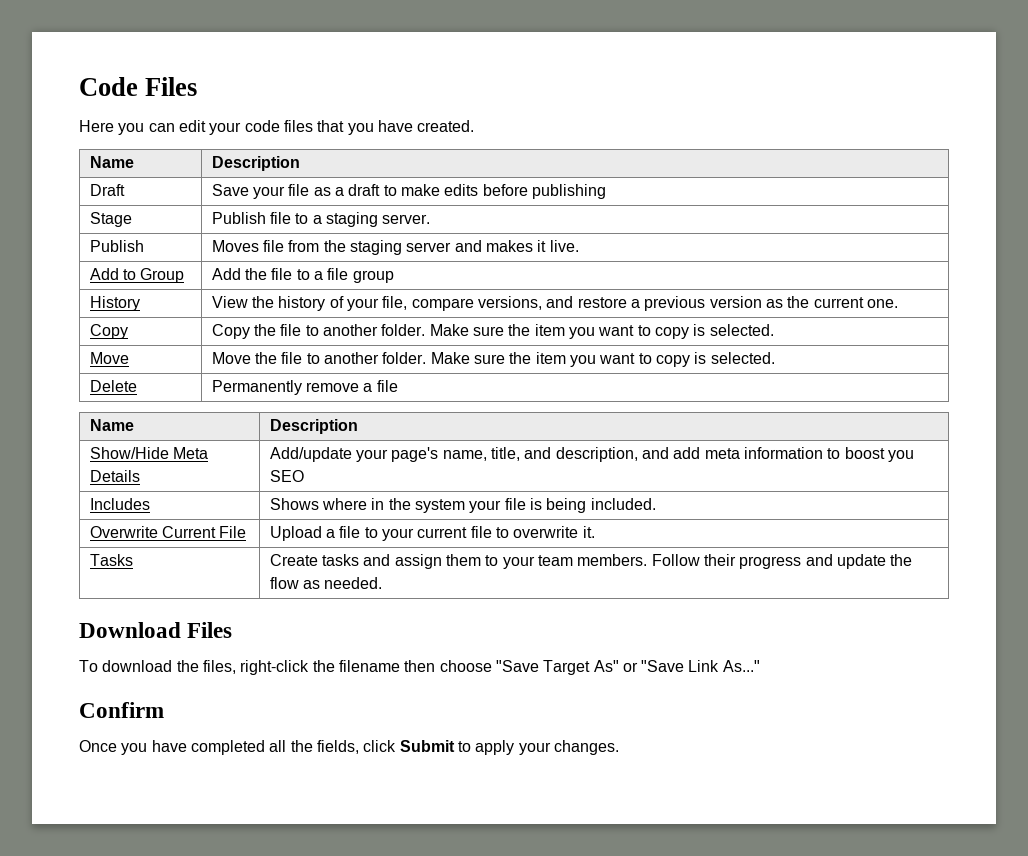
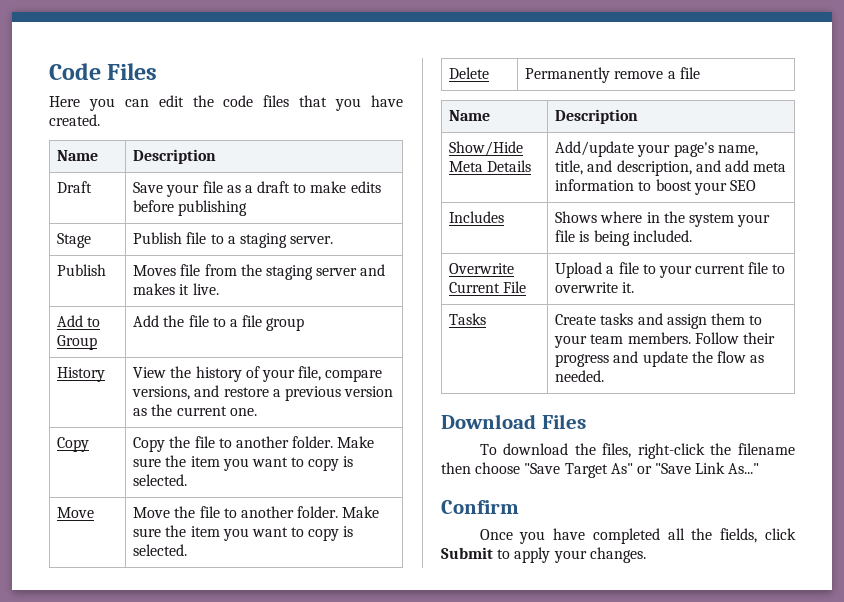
- Here you can edit your code files that you have created.
+ Here you can edit the code files that you have created.
- Show/Hide Meta Details | Add/update your page's name, title, and description, and add meta information to boost you SEO
+ Show/Hide Meta Details | Add/update your page's name, title, and description, and add meta information to boost your SEO

